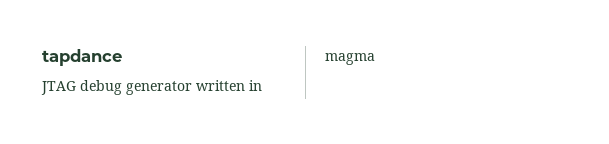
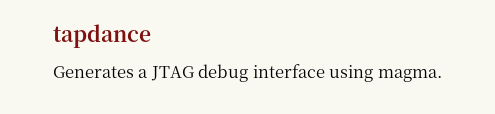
- JTAG debug generator written in magma
+ Generates a JTAG debug interface using magma.

